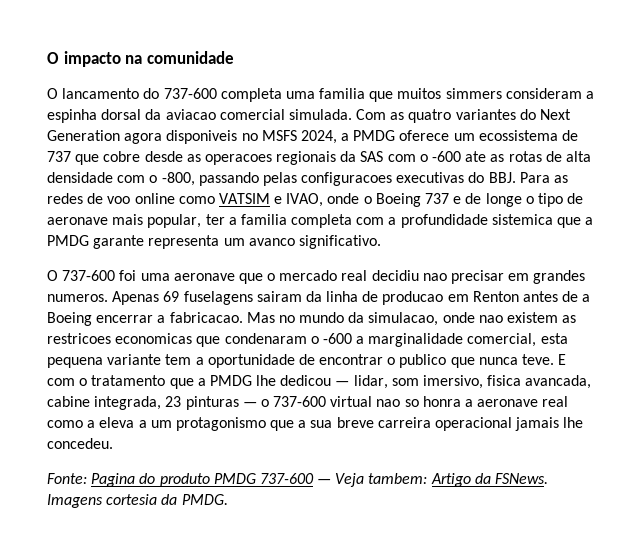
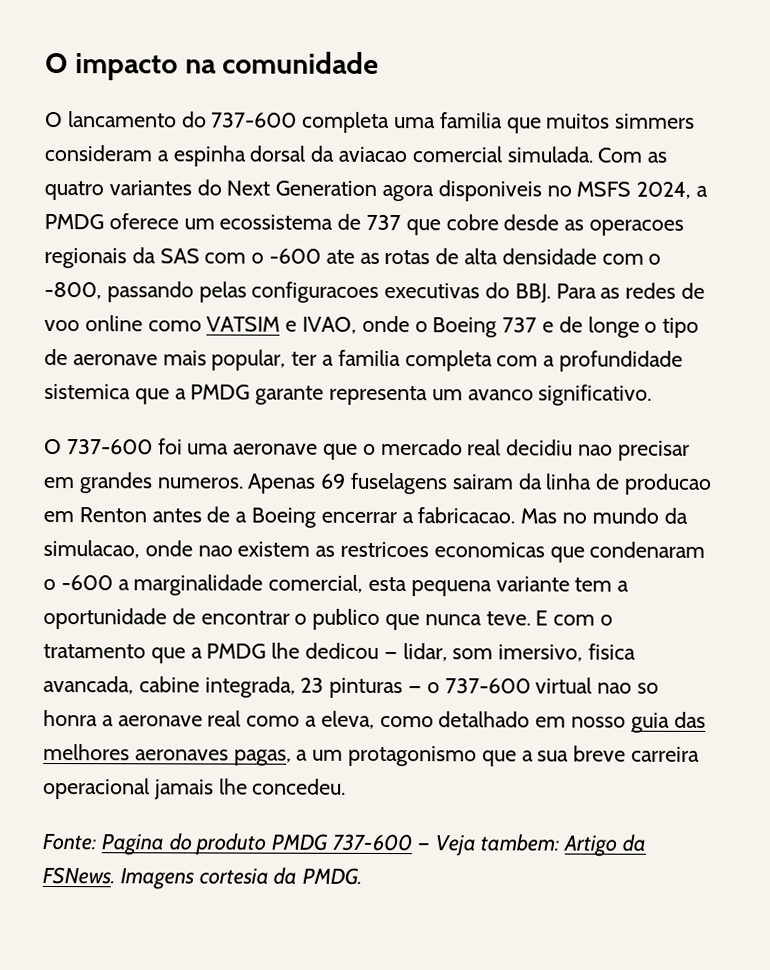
- E com o tratamento que a PMDG lhe dedicou — lidar, som imersivo, fisica avancada, cabine integrada, 23 pinturas — o 737-600 virtual nao so honra a aeronave real como a eleva a um protagonismo que a sua breve carreira operacional jamais lhe concedeu.
+ E com o tratamento que a PMDG lhe dedicou — lidar, som imersivo, fisica avancada, cabine integrada, 23 pinturas — o 737-600 virtual nao so honra a aeronave real como a eleva, como detalhado em nosso guia das melhores aeronaves pagas, a um protagonismo que a sua breve carreira operacional jamais lhe concedeu.

